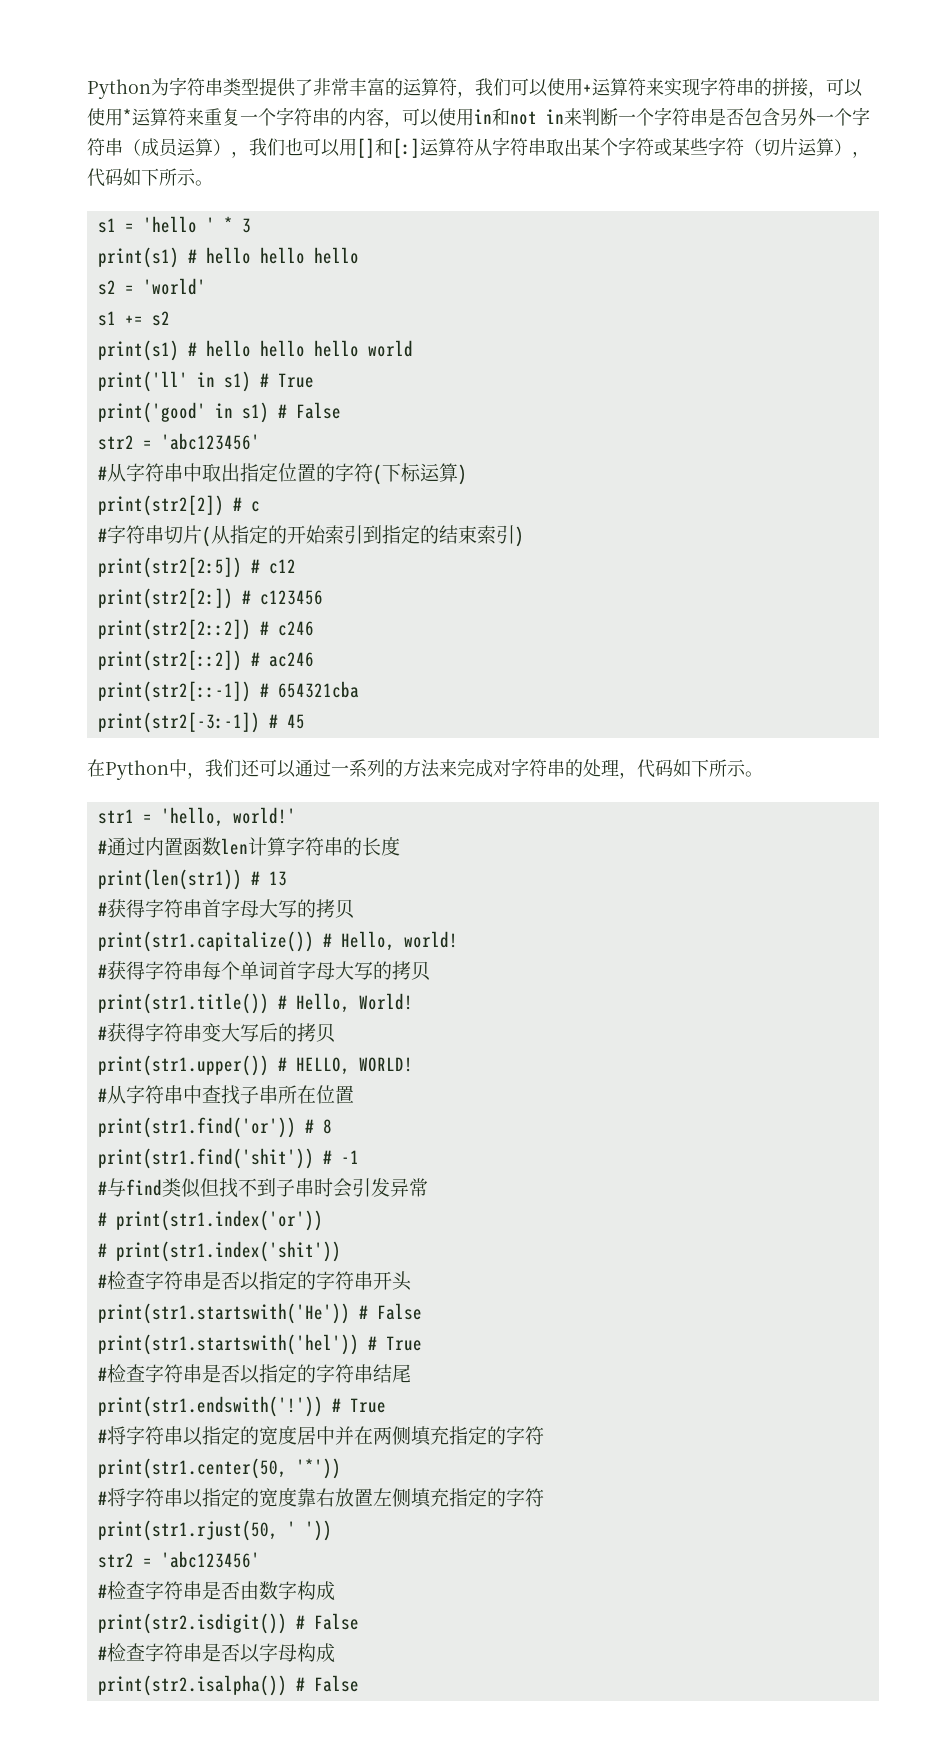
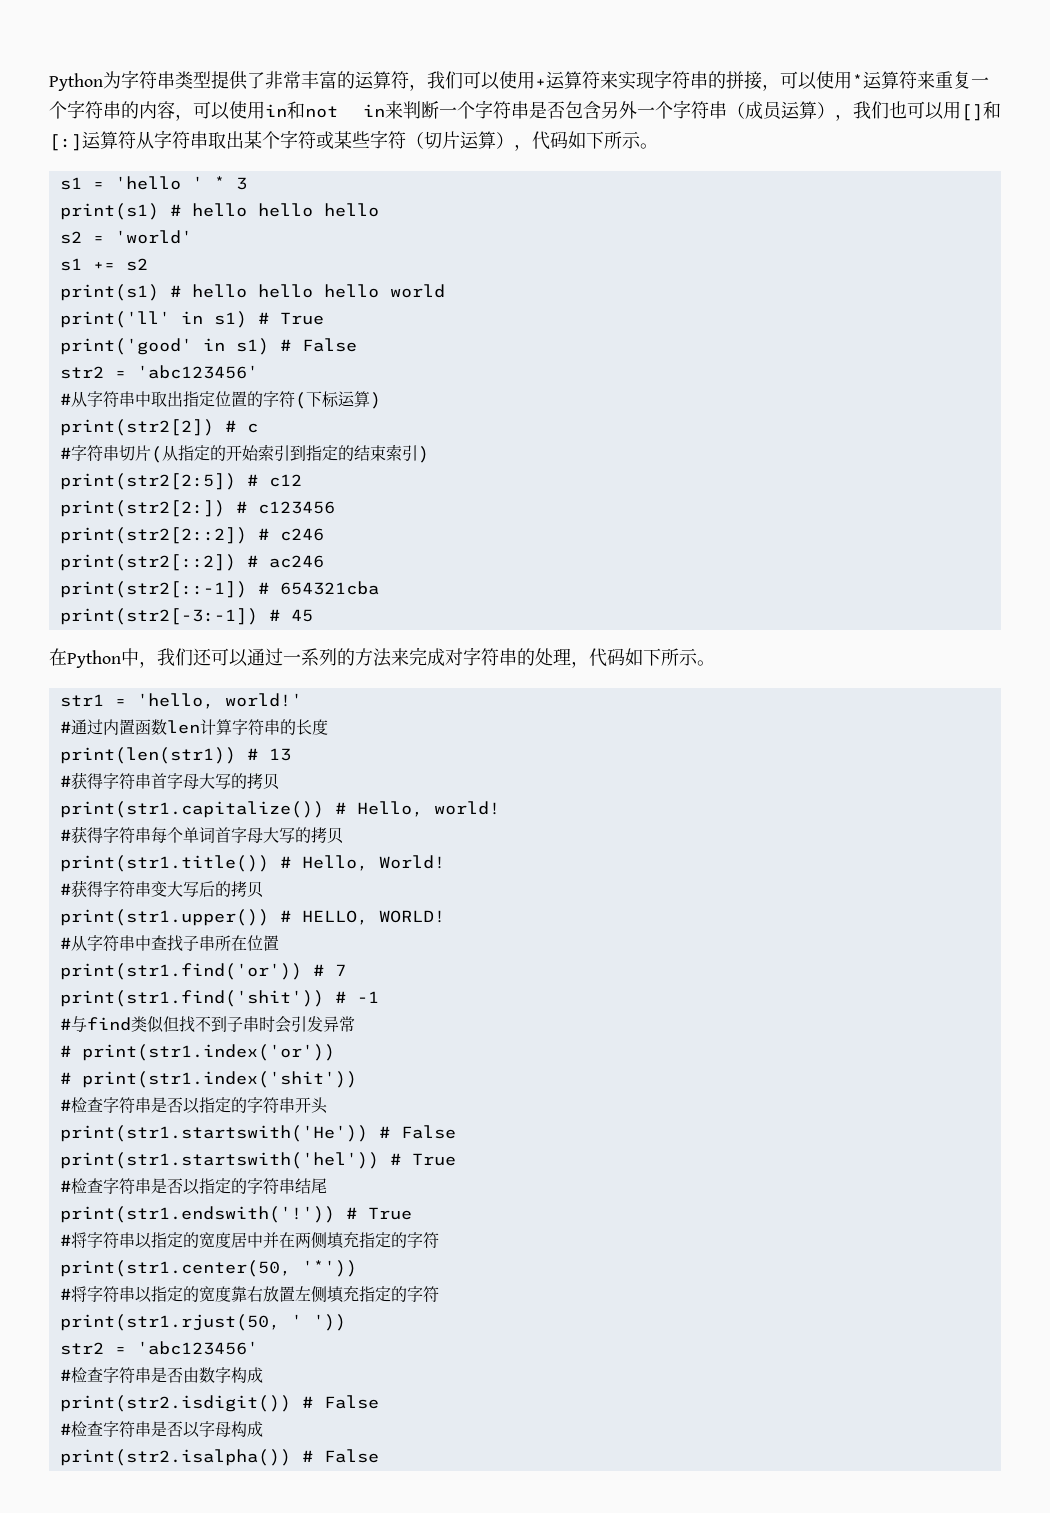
- print(str1.find('or')) # 8
+ print(str1.find('or')) # 7

